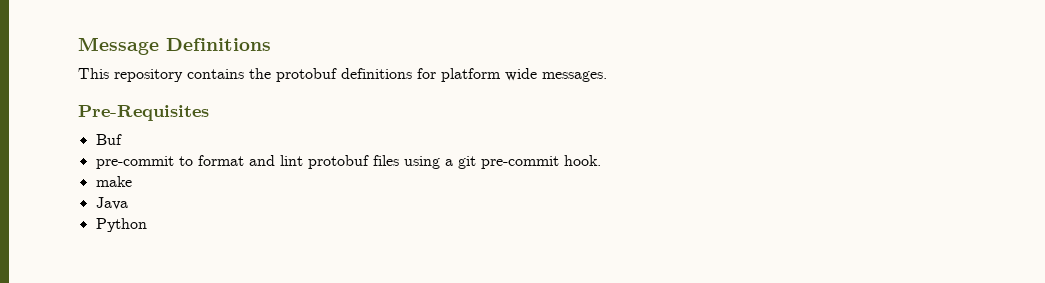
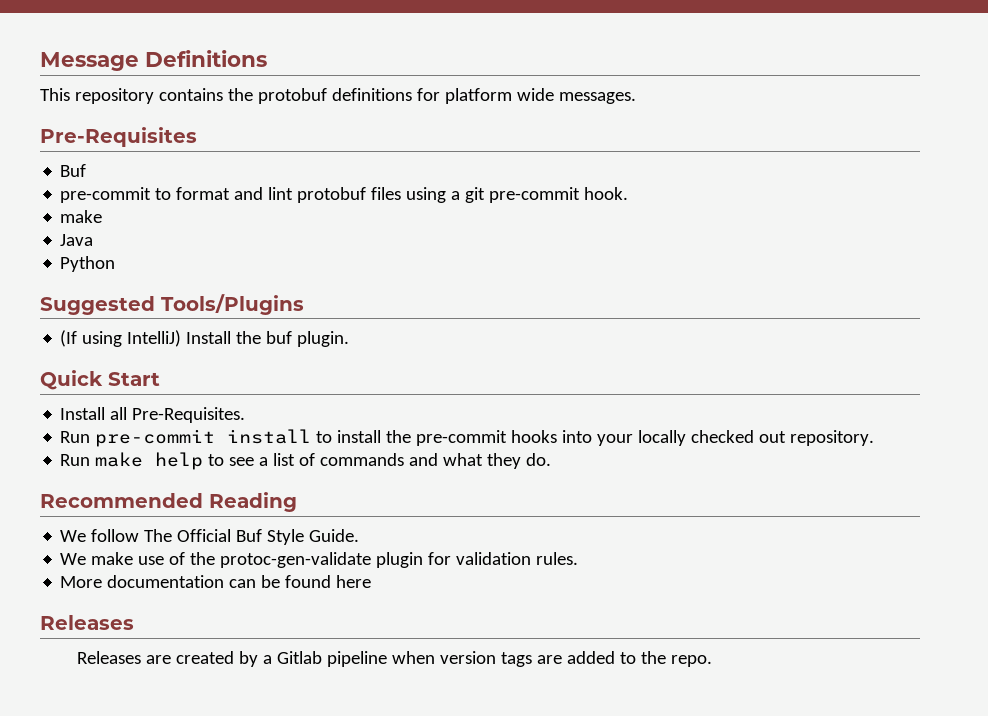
+ Suggested Tools/Plugins
+ (If using IntelliJ) Install the buf plugin.
+ Quick Start
+ Install all Pre-Requisites.
+ Run pre-commit install to install the pre-commit hooks into your locally checked out repository.
+ Run make help to see a list of commands and what they do.
+ Recommended Reading
+ We follow The Official Buf Style Guide.
+ We make use of the protoc-gen-validate plugin for validation rules.
+ More documentation can be found here
+ Releases
+ Releases are created by a Gitlab pipeline when version tags are added to the repo.

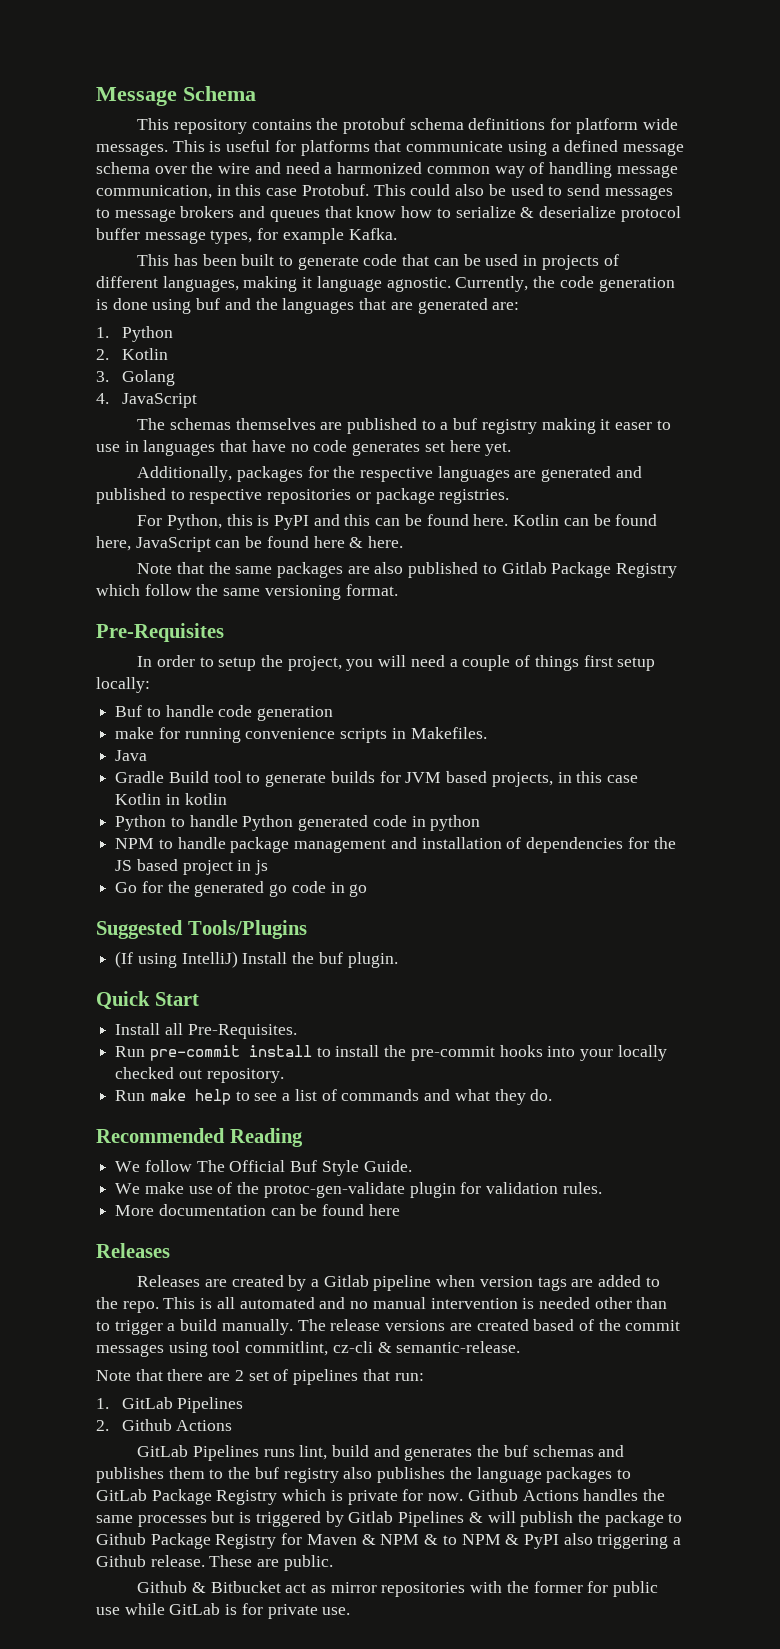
- Message Definitions
+ Message Schema
- This repository contains the protobuf definitions for platform wide messages.
+ This repository contains the protobuf schema definitions for platform wide messages. This is useful for platforms that communicate using a defined message schema over the wire and need a harmonized common way of handling message communication, in this case Protobuf. This could also be used to send messages to message brokers and queues that know how to serialize & deserialize protocol buffer message types, for example Kafka.
+ This has been built to generate code that can be used in projects of different languages, making it language agnostic. Currently, the code generation is done using buf and the languages that are generated are:
+ 1. Python
+ 2. Kotlin
+ 3. Golang
+ 4. JavaScript
+ The schemas themselves are published to a buf registry making it easer to use in languages that have no code generates set here yet.
+ Additionally, packages for the respective languages are generated and published to respective repositories or package registries.
+ For Python, this is PyPI and this can be found here. Kotlin can be found here, JavaScript can be found here & here.
+ Note that the same packages are also published to Gitlab Package Registry which follow the same versioning format.
  Pre-Requisites
- Buf
- pre-commit to format and lint protobuf files using a git pre-commit hook.
- make
+ In order to setup the project, you will need a couple of things first setup locally:
+ Buf to handle code generation
+ make for running convenience scripts in Makefiles.
  Java
- Python
+ Gradle Build tool to generate builds for JVM based projects, in this case Kotlin in kotlin
+ Python to handle Python generated code in python
+ NPM to handle package management and installation of dependencies for the JS based project in js
+ Go for the generated go code in go
+ This is all automated and no manual intervention is needed other than to trigger a build manually. The release versions are created based of the commit messages using tool commitlint, cz-cli & semantic-release.
+ Note that there are 2 set of pipelines that run:
+ 1. GitLab Pipelines
+ 2. Github Actions
+ GitLab Pipelines runs lint, build and generates the buf schemas and publishes them to the buf registry also publishes the language packages to GitLab Package Registry which is private for now. Github Actions handles the same processes but is triggered by Gitlab Pipelines & will publish the package to Github Package Registry for Maven & NPM & to NPM & PyPI also triggering a Github release. These are public.
+ Github & Bitbucket act as mirror repositories with the former for public use while GitLab is for private use.

